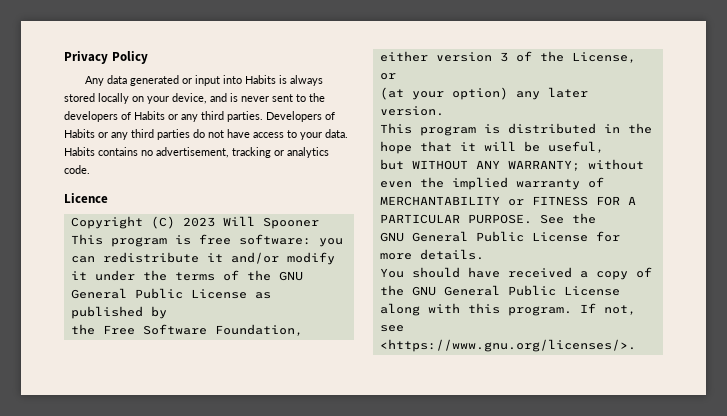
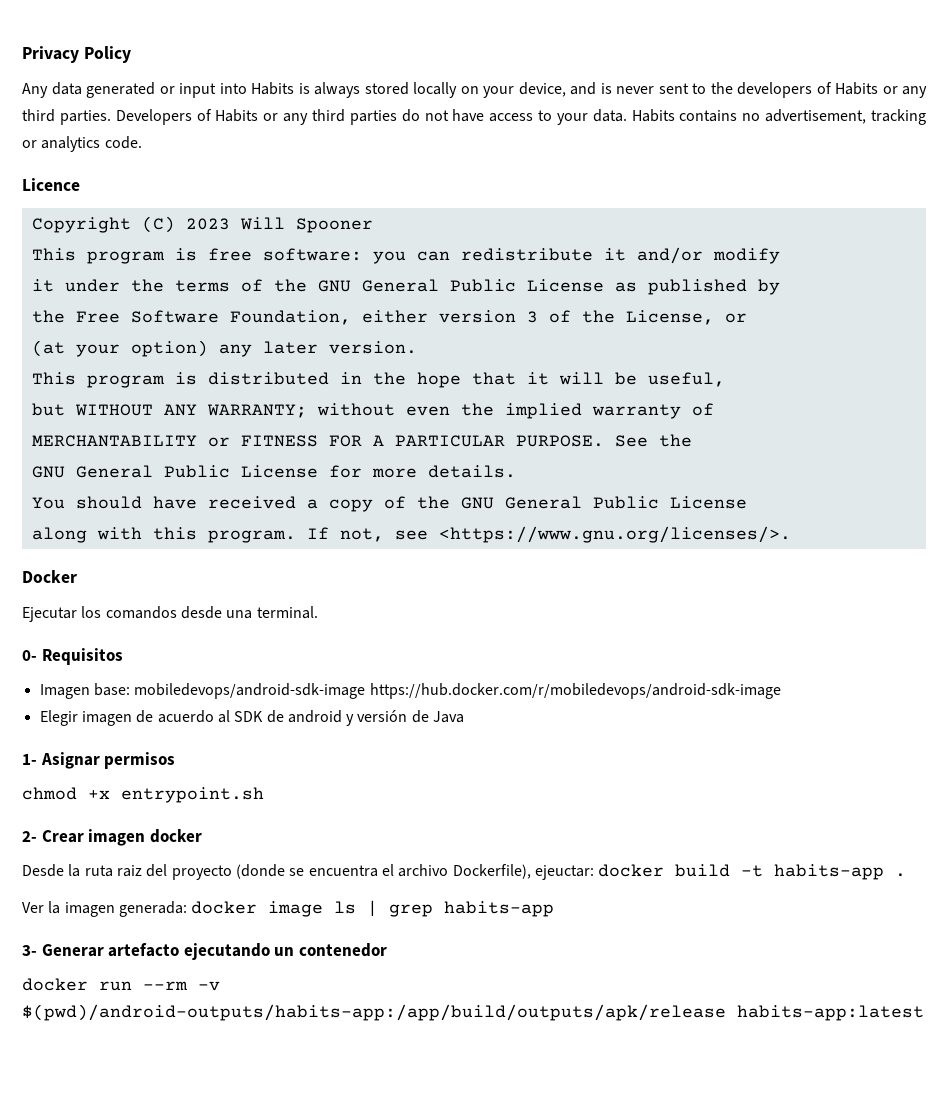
+ Docker
+ Ejecutar los comandos desde una terminal.
+ 0- Requisitos
+ Imagen base: mobiledevops/android-sdk-image https://hub.docker.com/r/mobiledevops/android-sdk-image
+ Elegir imagen de acuerdo al SDK de android y versión de Java
+ 1- Asignar permisos
+ chmod +x entrypoint.sh
+ 2- Crear imagen docker
+ Desde la ruta raiz del proyecto (donde se encuentra el archivo Dockerfile), ejeuctar: docker build -t habits-app .
+ Ver la imagen generada: docker image ls | grep habits-app
+ 3- Generar artefacto ejecutando un contenedor
+ docker run --rm -v $(pwd)/android-outputs/habits-app:/app/build/outputs/apk/release habits-app:latest

